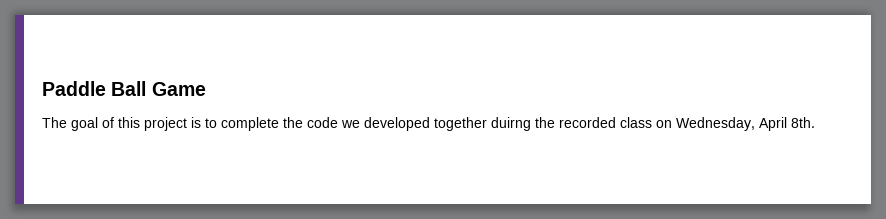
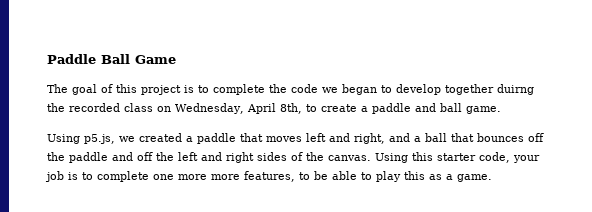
- The goal of this project is to complete the code we developed together duirng the recorded class on Wednesday, April 8th.
+ The goal of this project is to complete the code we began to develop together duirng the recorded class on Wednesday, April 8th, to create a paddle and ball game.
+ Using p5.js, we created a paddle that moves left and right, and a ball that bounces off the paddle and off the left and right sides of the canvas. Using this starter code, your job is to complete one more more features, to be able to play this as a game.

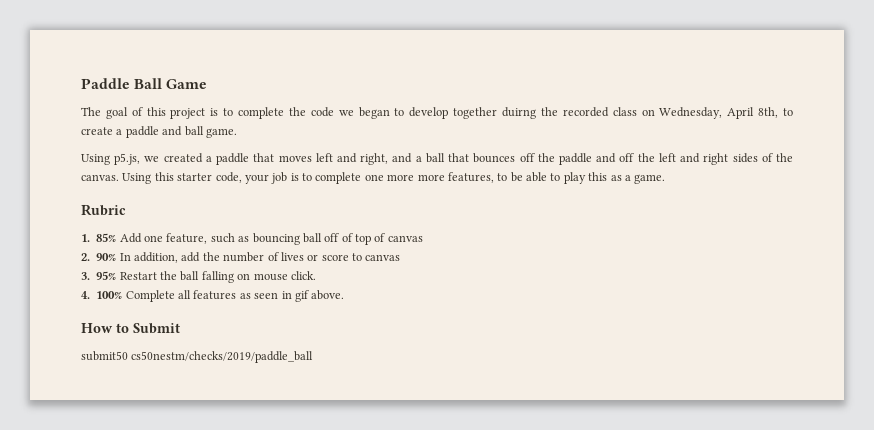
+ Rubric
+ 1. 85% Add one feature, such as bouncing ball off of top of canvas
+ 2. 90% In addition, add the number of lives or score to canvas
+ 3. 95% Restart the ball falling on mouse click.
+ 4. 100% Complete all features as seen in gif above.
+ How to Submit
+ submit50 cs50nestm/checks/2019/paddle_ball

